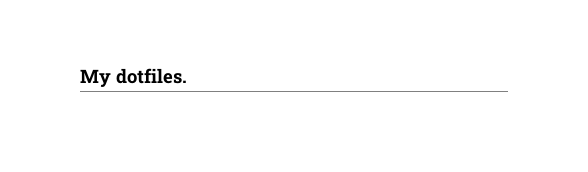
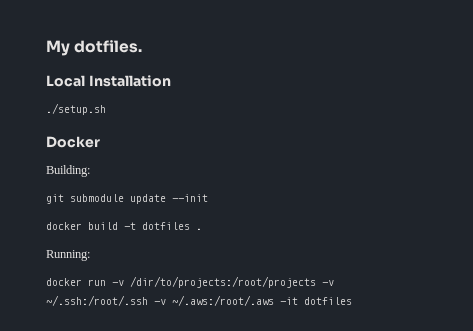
+ Local Installation
+ ./setup.sh
+ Docker
+ Building:
+ git submodule update --init
+ docker build -t dotfiles .
+ Running:
+ docker run -v /dir/to/projects:/root/projects -v ~/.ssh:/root/.ssh -v ~/.aws:/root/.aws -it dotfiles

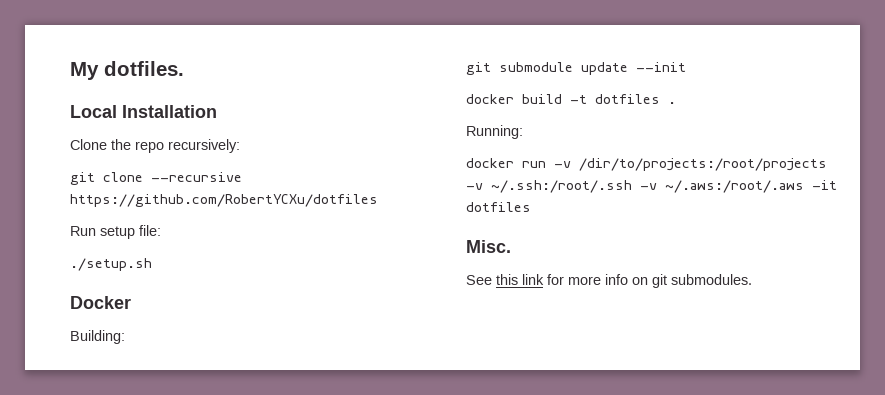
+ Clone the repo recursively:
+ git clone --recursive https://github.com/RobertYCXu/dotfiles
+ Run setup file:
+ Misc.
+ See this link for more info on git submodules.

